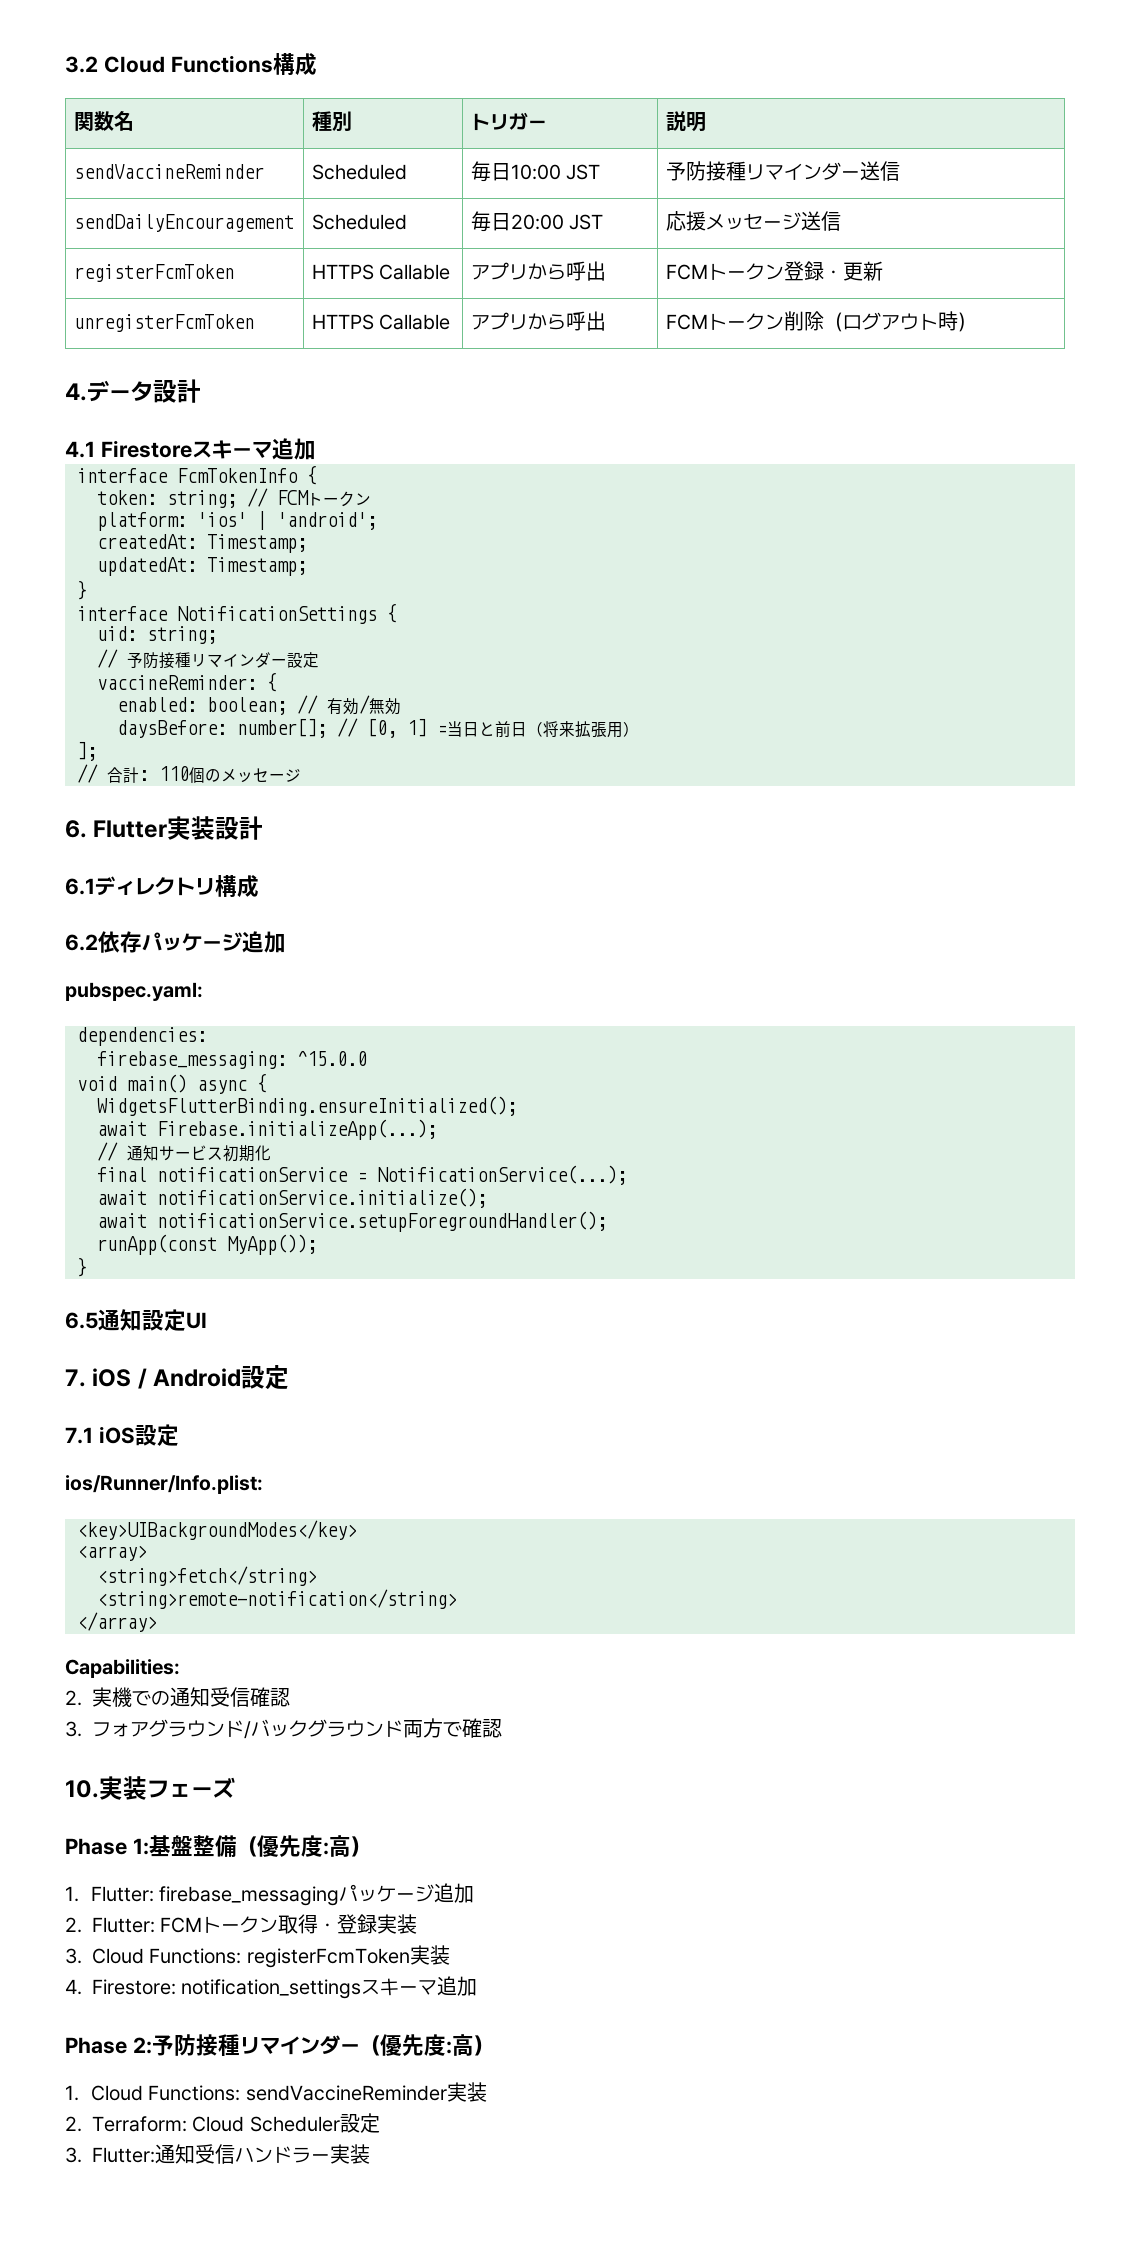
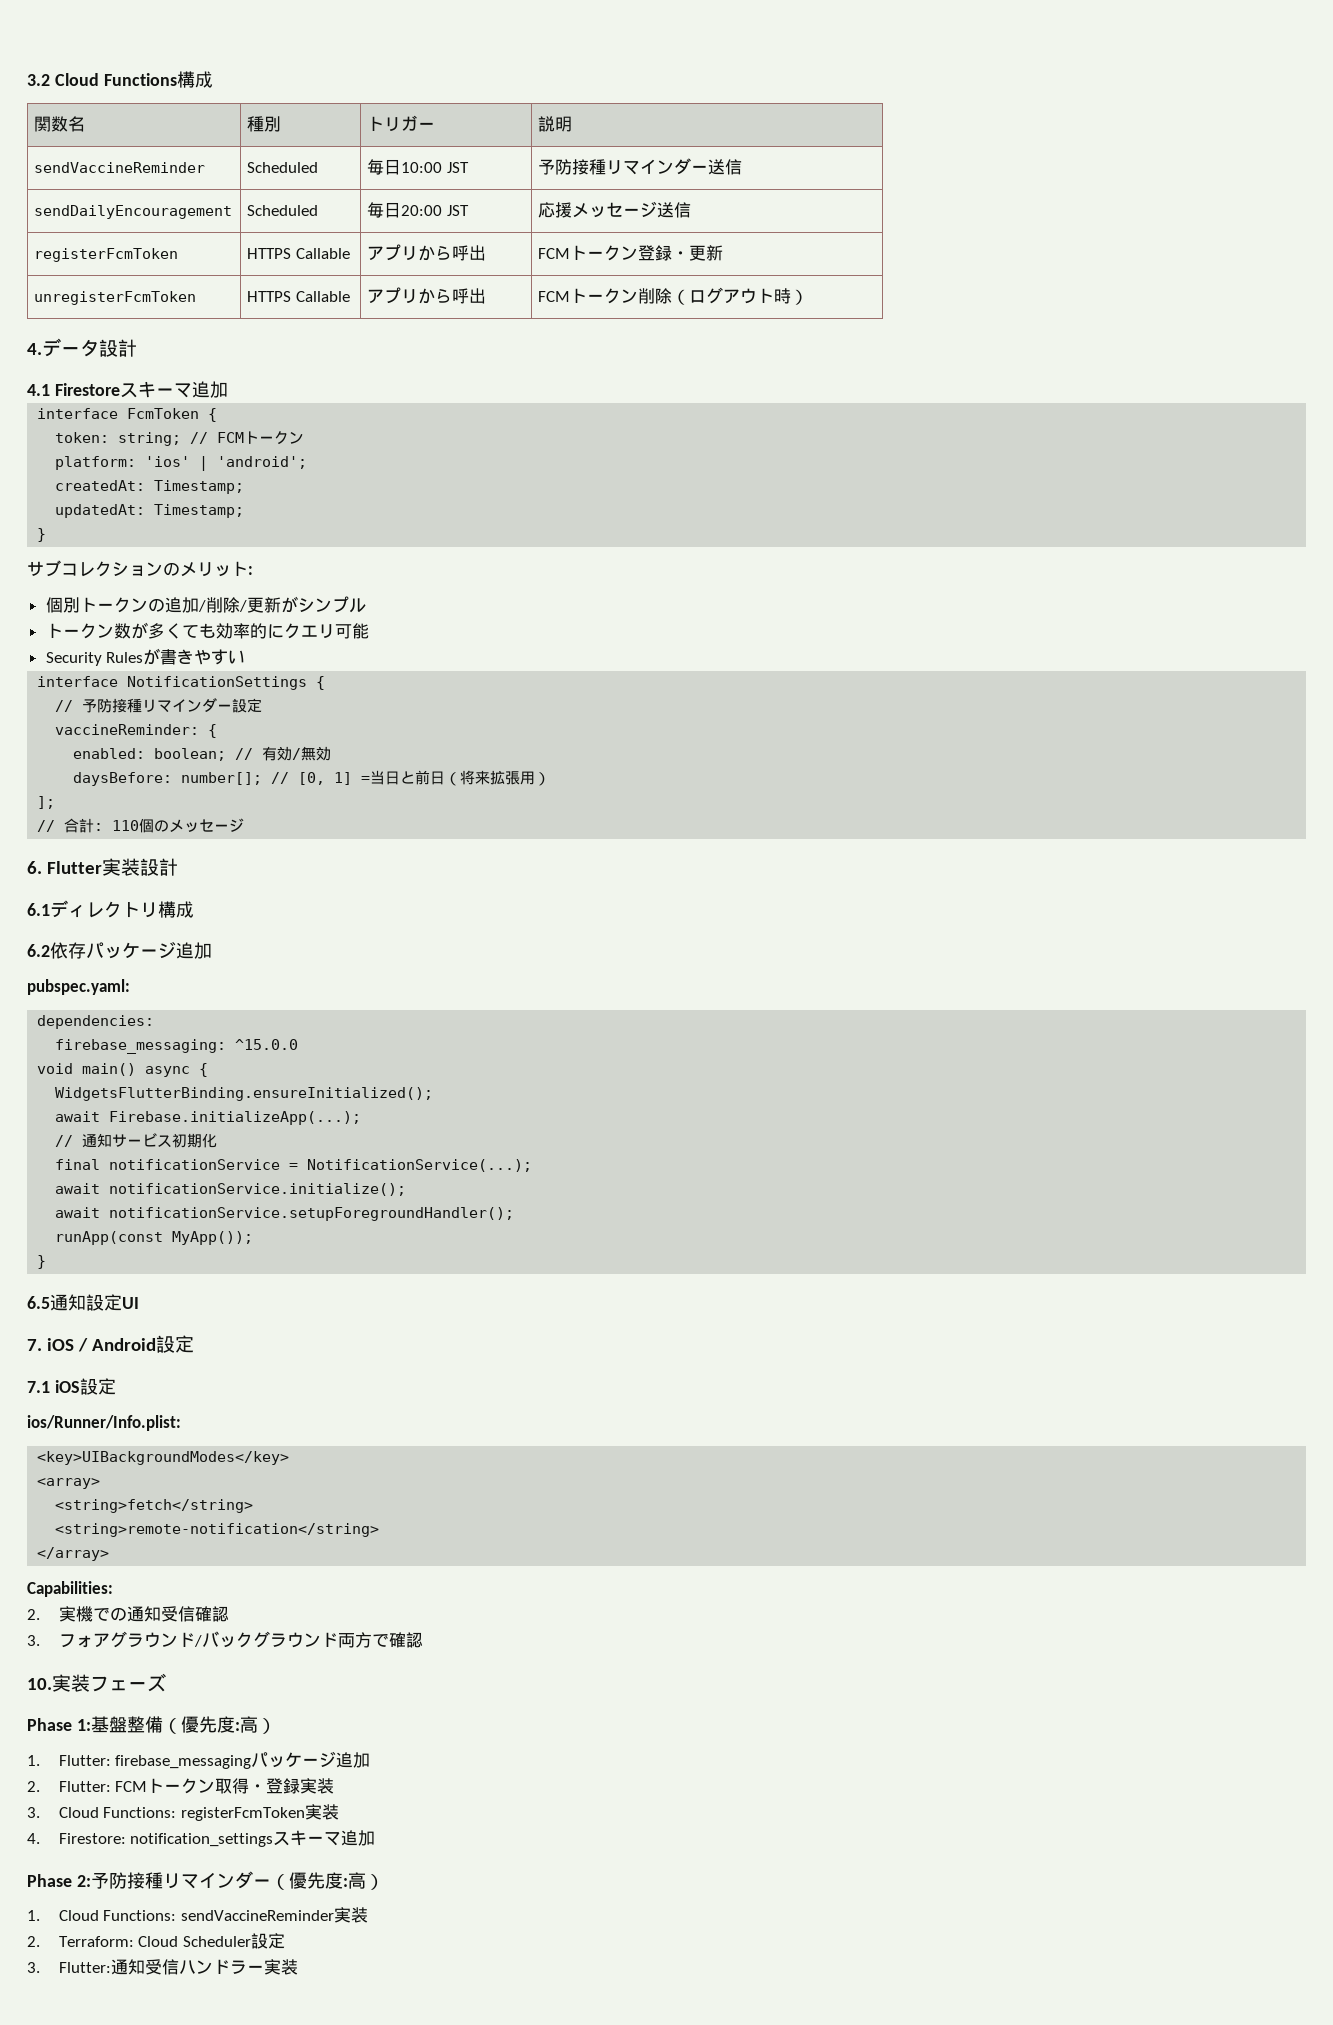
- interface FcmTokenInfo {
+ interface FcmToken {
+ サブコレクションのメリット:
+ 個別トークンの追加/削除/更新がシンプル
+ トークン数が多くても効率的にクエリ可能
+ Security Rulesが書きやすい
- uid: string;

